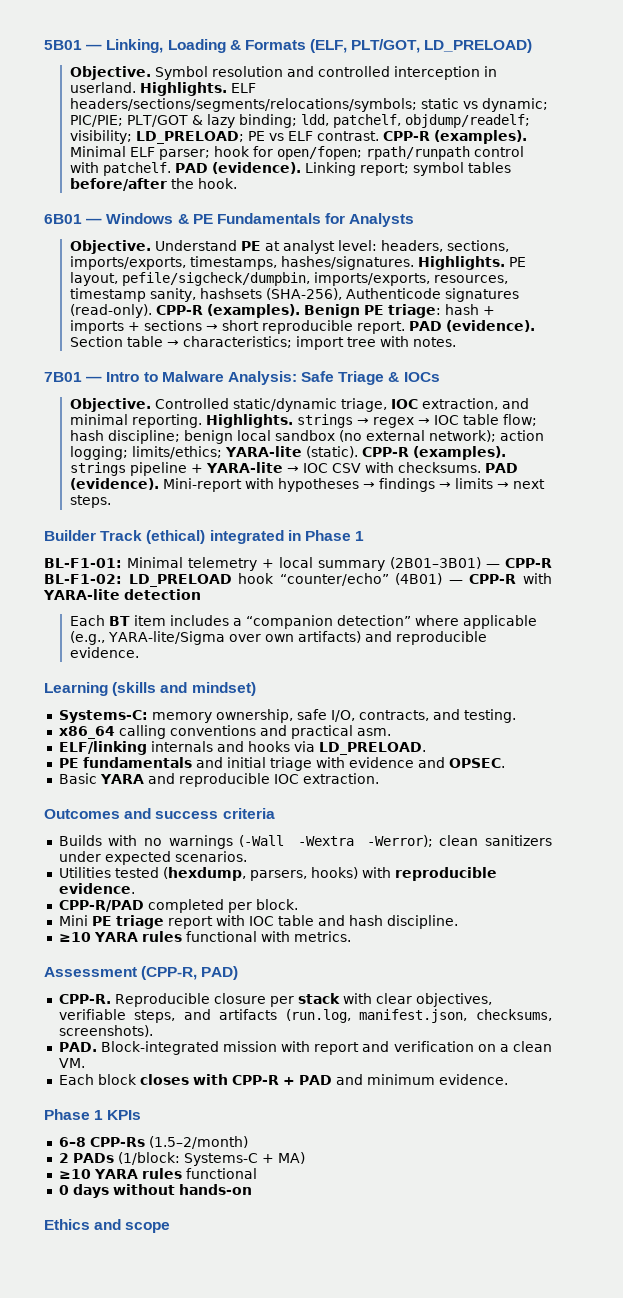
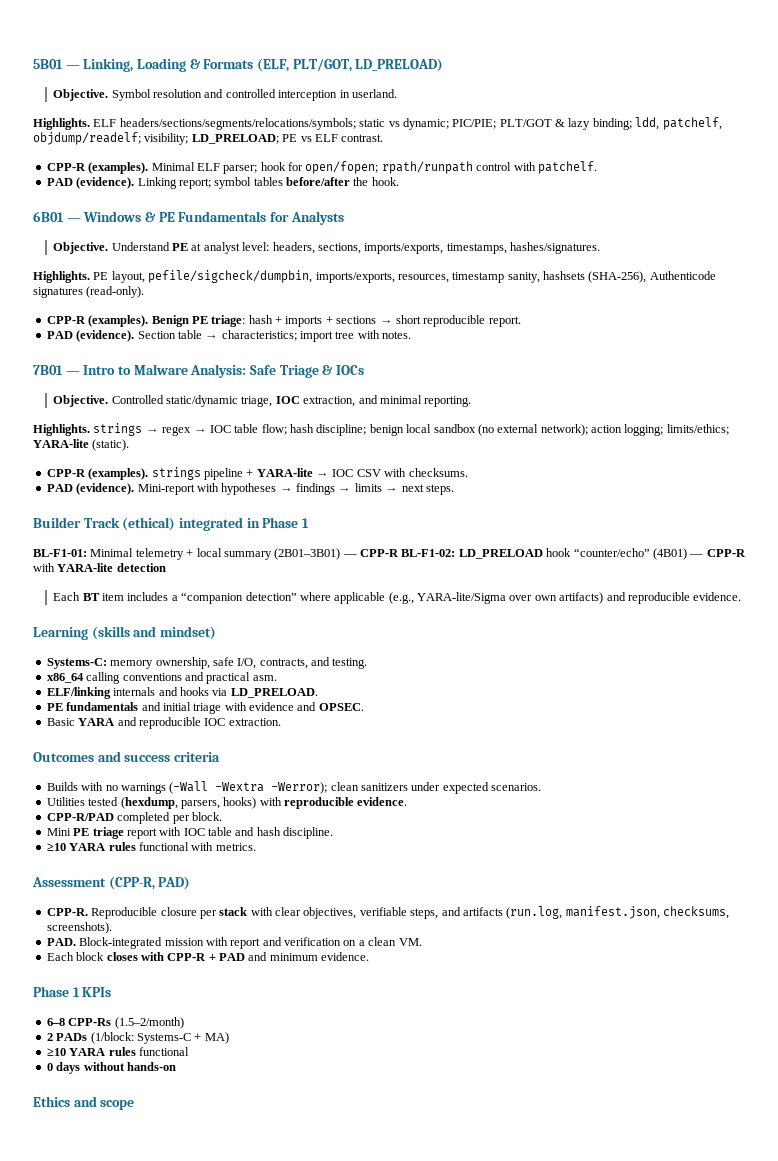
- Symbol resolution and controlled interception in userland. Highlights.
+ Symbol resolution and controlled interception in userland.
+ Highlights.
- ELF headers/sections/segments/relocations/symbols; static vs dynamic; PIC/PIE; PLT/GOT & lazy binding; ldd, patchelf, objdump/readelf; visibility; LD_PRELOAD; PE vs ELF contrast. CPP-R (examples).
+ ELF headers/sections/segments/relocations/symbols; static vs dynamic; PIC/PIE; PLT/GOT & lazy binding; ldd, patchelf, objdump/readelf; visibility; LD_PRELOAD; PE vs ELF contrast.
+ CPP-R (examples).
- Minimal ELF parser; hook for open/fopen; rpath/runpath control with patchelf. PAD (evidence).
+ Minimal ELF parser; hook for open/fopen; rpath/runpath control with patchelf.
+ PAD (evidence).
- Understand PE at analyst level: headers, sections, imports/exports, timestamps, hashes/signatures. Highlights.
+ Understand PE at analyst level: headers, sections, imports/exports, timestamps, hashes/signatures.
+ Highlights.
- PE layout, pefile/sigcheck/dumpbin, imports/exports, resources, timestamp sanity, hashsets (SHA-256), Authenticode signatures (read-only). CPP-R (examples).
+ PE layout, pefile/sigcheck/dumpbin, imports/exports, resources, timestamp sanity, hashsets (SHA-256), Authenticode signatures (read-only).
+ CPP-R (examples).
- Benign PE triage: hash + imports + sections → short reproducible report. PAD (evidence).
+ Benign PE triage: hash + imports + sections → short reproducible report.
+ PAD (evidence).
- Controlled static/dynamic triage, IOC extraction, and minimal reporting. Highlights. strings → regex → IOC table flow; hash discipline; benign local sandbox (no external network); action logging; limits/ethics; YARA-lite (static). CPP-R (examples). strings pipeline + YARA-lite → IOC CSV with checksums. PAD (evidence).
+ Controlled static/dynamic triage, IOC extraction, and minimal reporting.
+ Highlights. strings → regex → IOC table flow; hash discipline; benign local sandbox (no external network); action logging; limits/ethics; YARA-lite (static).
+ CPP-R (examples). strings pipeline + YARA-lite → IOC CSV with checksums.
+ PAD (evidence).

